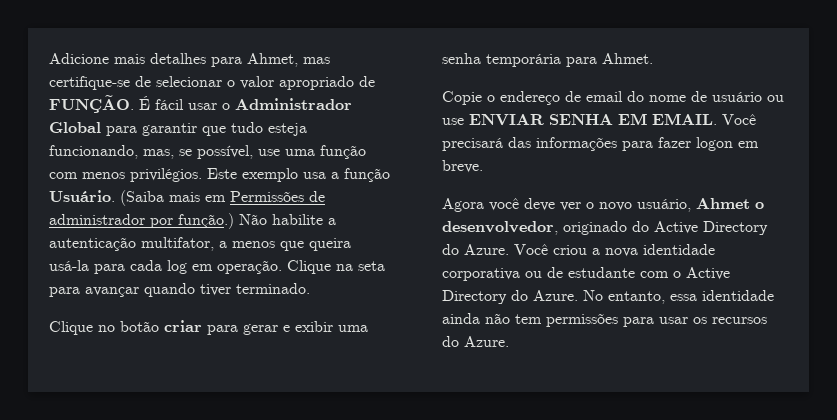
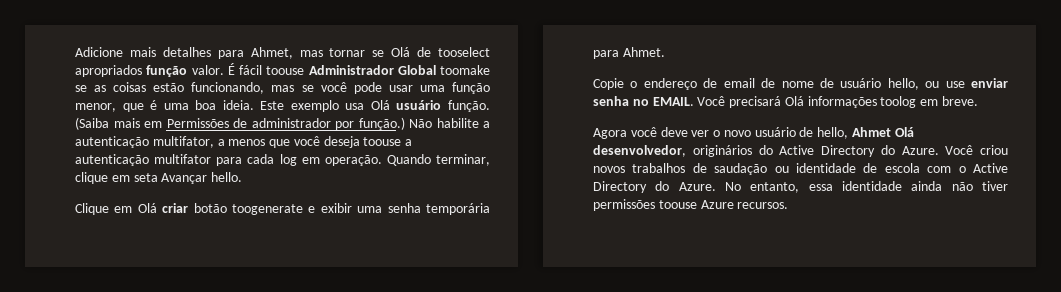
- Adicione mais detalhes para Ahmet, mas certifique-se de selecionar o valor apropriado de FUNÇÃO. É fácil usar o Administrador Global para garantir que tudo esteja funcionando, mas, se possível, use uma função com menos privilégios. Este exemplo usa a função Usuário.
+ Adicione mais detalhes para Ahmet, mas tornar se Olá de tooselect apropriados função valor. É fácil toouse Administrador Global toomake se as coisas estão funcionando, mas se você pode usar uma função menor, que é uma boa ideia. Este exemplo usa Olá usuário função.
- Não habilite a autenticação multifator, a menos que queira usá-la para cada log em operação.
+ Não habilite a autenticação multifator, a menos que você deseja toouse a autenticação multifator para cada log em operação.
- Clique na seta para avançar quando tiver terminado.
- Clique no botão criar para gerar e exibir uma senha temporária para Ahmet.
+ Quando terminar, clique em seta Avançar hello.
+ Clique em Olá criar botão toogenerate e exibir uma senha temporária para Ahmet.
- Copie o endereço de email do nome de usuário ou use ENVIAR SENHA EM EMAIL. Você precisará das informações para fazer logon em breve.
+ Copie o endereço de email de nome de usuário hello, ou use enviar senha no EMAIL. Você precisará Olá informações toolog em breve.
- Agora você deve ver o novo usuário, Ahmet o desenvolvedor, originado do Active Directory do Azure.
+ Agora você deve ver o novo usuário de hello, Ahmet Olá desenvolvedor, originários do Active Directory do Azure.
- Você criou a nova identidade corporativa ou de estudante com o Active Directory do Azure.
+ Você criou novos trabalhos de saudação ou identidade de escola com o Active Directory do Azure.
- No entanto, essa identidade ainda não tem permissões para usar os recursos do Azure.
+ No entanto, essa identidade ainda não tiver permissões toouse Azure recursos.

